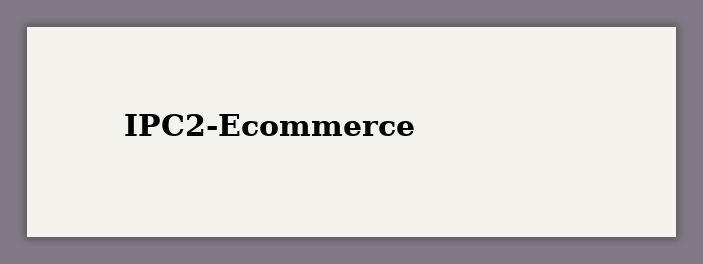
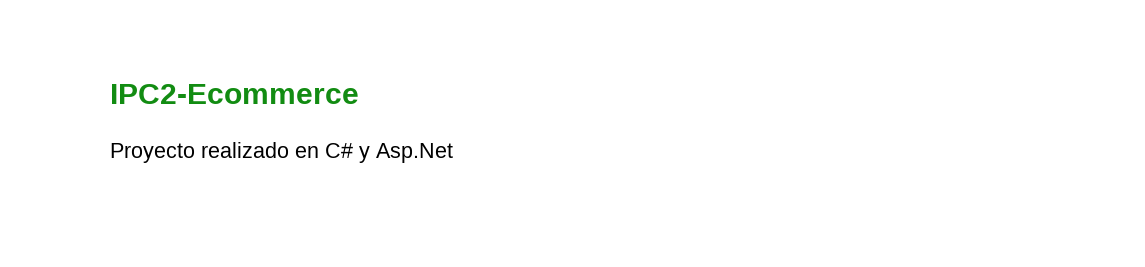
+ Proyecto realizado en C# y Asp.Net

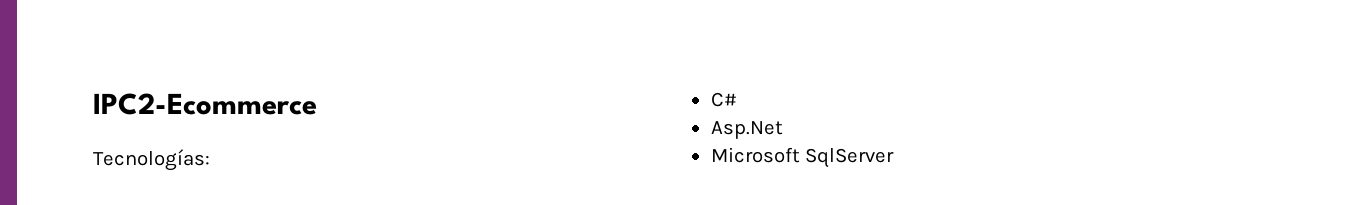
- Proyecto realizado en C# y Asp.Net
+ Tecnologías:
+ C#
+ Asp.Net
+ Microsoft SqlServer

